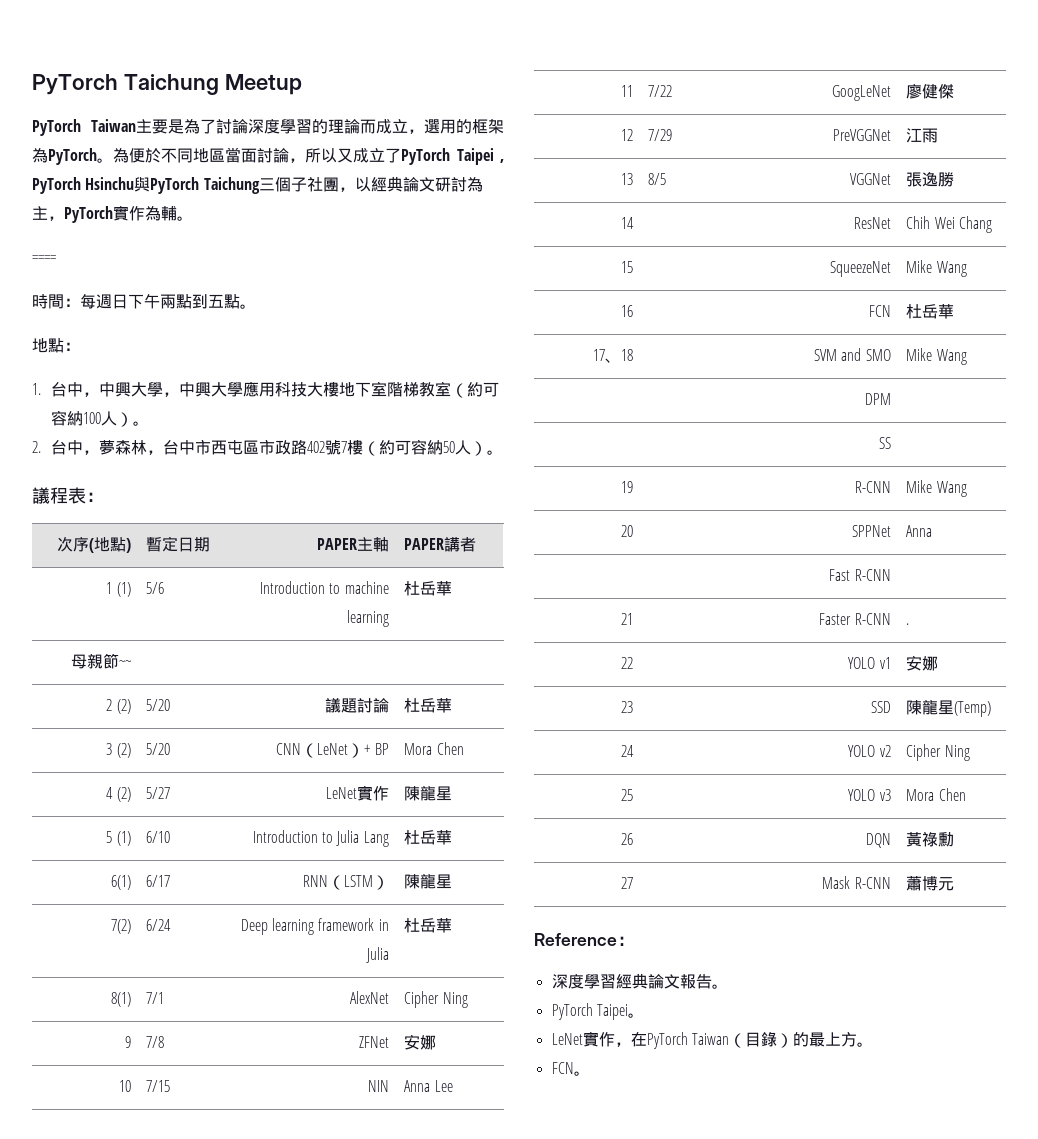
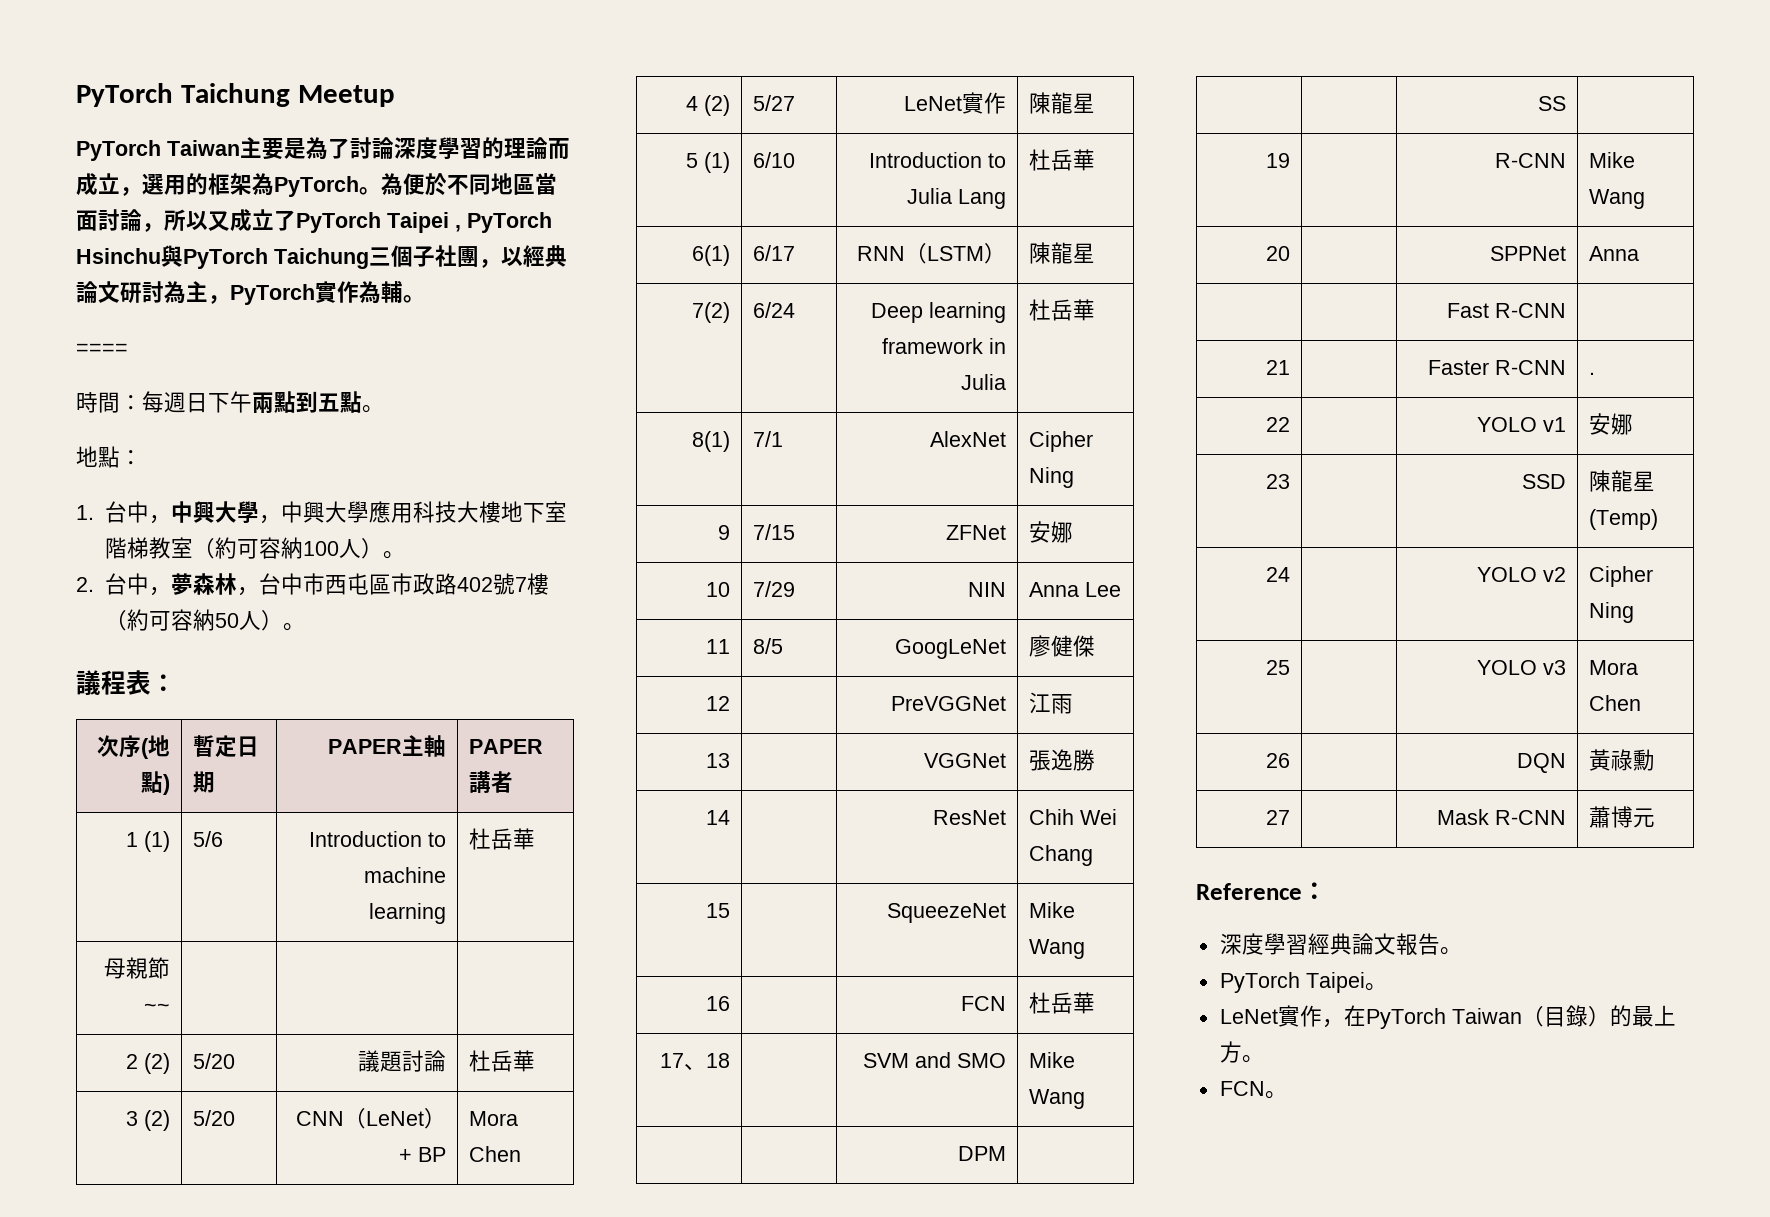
- 9 | 7/8 | ZFNet | 安娜
+ 9 | 7/15 | ZFNet | 安娜
- 10 | 7/15 | NIN | Anna Lee
+ 10 | 7/29 | NIN | Anna Lee
- 11 | 7/22 | GoogLeNet | 廖健傑
+ 11 | 8/5 | GoogLeNet | 廖健傑
- 12 | 7/29 | PreVGGNet | 江雨
+ 12 | | PreVGGNet | 江雨
- 13 | 8/5 | VGGNet | 張逸勝
+ 13 | | VGGNet | 張逸勝

